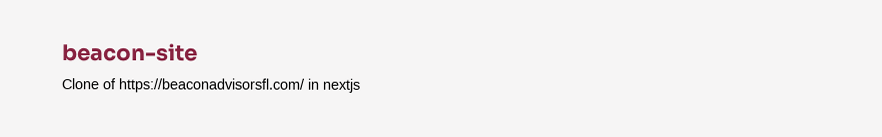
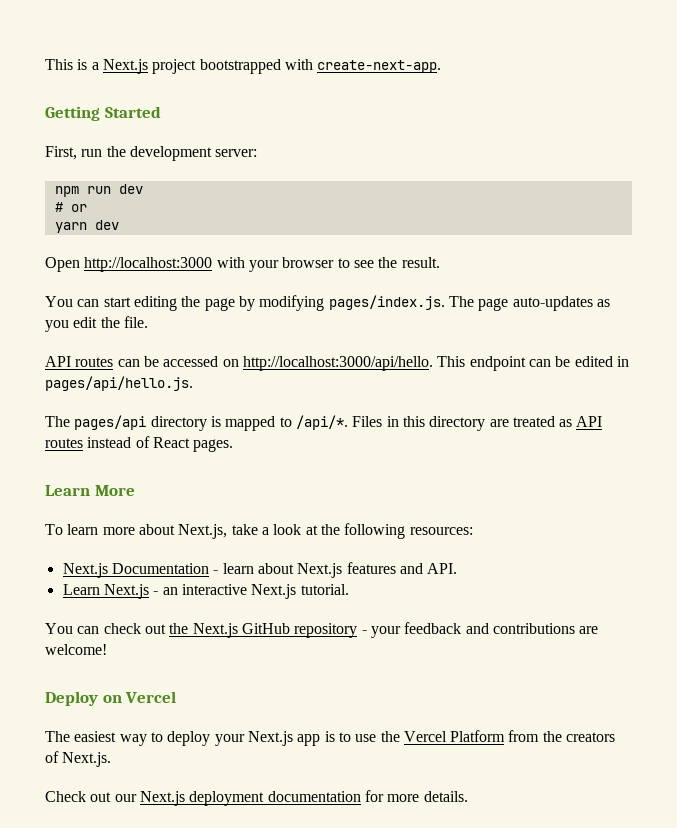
- beacon-site
- Clone of https://beaconadvisorsfl.com/ in nextjs
+ This is a Next.js project bootstrapped with create-next-app.
+ Getting Started
+ First, run the development server:
+ npm run dev
+ # or
+ yarn dev
+ Open http://localhost:3000 with your browser to see the result.
+ You can start editing the page by modifying pages/index.js. The page auto-updates as you edit the file.
+ API routes can be accessed on http://localhost:3000/api/hello. This endpoint can be edited in pages/api/hello.js.
+ The pages/api directory is mapped to /api/*. Files in this directory are treated as API routes instead of React pages.
+ Learn More
+ To learn more about Next.js, take a look at the following resources:
+ Next.js Documentation - learn about Next.js features and API.
+ Learn Next.js - an interactive Next.js tutorial.
+ You can check out the Next.js GitHub repository - your feedback and contributions are welcome!
+ Deploy on Vercel
+ The easiest way to deploy your Next.js app is to use the Vercel Platform from the creators of Next.js.
+ Check out our Next.js deployment documentation for more details.

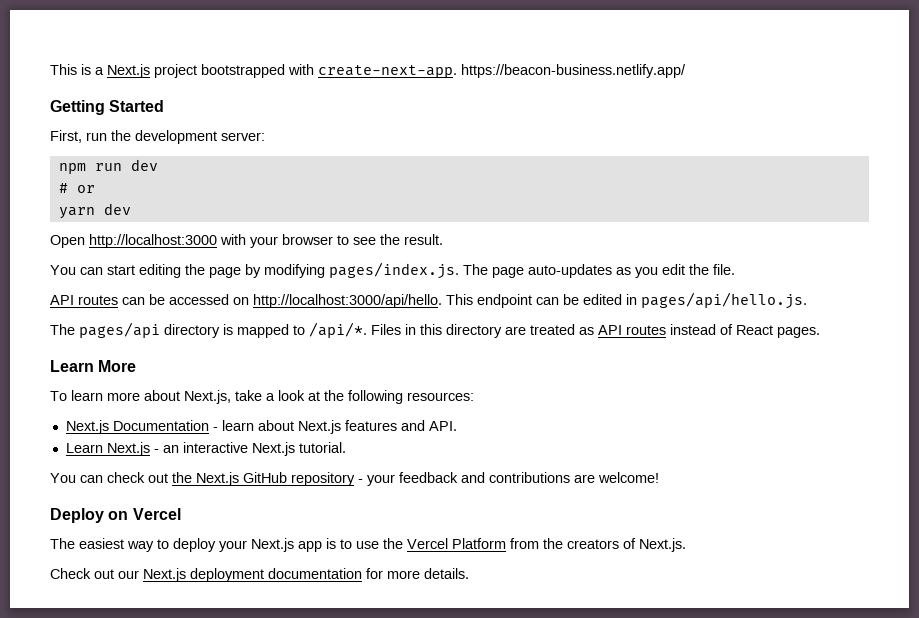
- This is a Next.js project bootstrapped with create-next-app.
+ This is a Next.js project bootstrapped with create-next-app. https://beacon-business.netlify.app/

